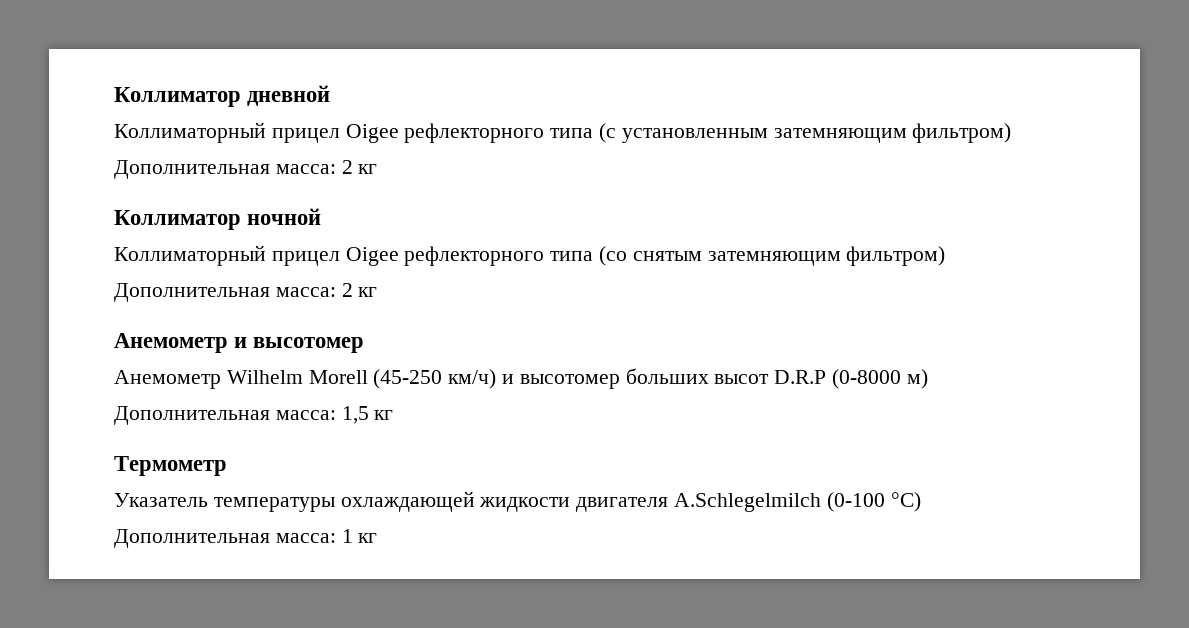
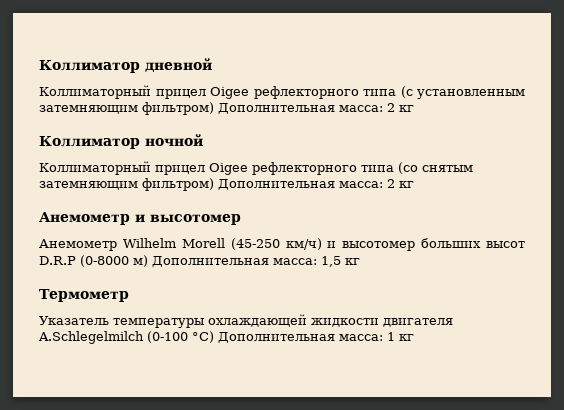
- Коллиматорный прицел Oigee рефлекторного типа (с установленным затемняющим фильтром)
- Дополнительная масса: 2 кг
+ Коллиматорный прицел Oigee рефлекторного типа (с установленным затемняющим фильтром) Дополнительная масса: 2 кг
- Коллиматорный прицел Oigee рефлекторного типа (со снятым затемняющим фильтром)
- Дополнительная масса: 2 кг
+ Коллиматорный прицел Oigee рефлекторного типа (со снятым затемняющим фильтром) Дополнительная масса: 2 кг
- Анемометр Wilhelm Morell (45-250 км/ч) и высотомер больших высот D.R.P (0-8000 м)
- Дополнительная масса: 1,5 кг
+ Анемометр Wilhelm Morell (45-250 км/ч) и высотомер больших высот D.R.P (0-8000 м) Дополнительная масса: 1,5 кг
- Указатель температуры охлаждающей жидкости двигателя A.Schlegelmilch (0-100 °C)
- Дополнительная масса: 1 кг
+ Указатель температуры охлаждающей жидкости двигателя A.Schlegelmilch (0-100 °C) Дополнительная масса: 1 кг

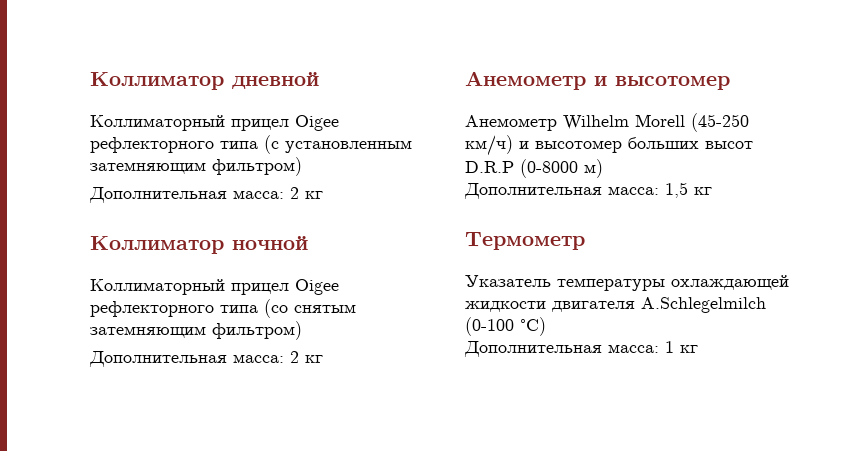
- Коллиматорный прицел Oigee рефлекторного типа (с установленным затемняющим фильтром) Дополнительная масса: 2 кг
+ Коллиматорный прицел Oigee рефлекторного типа (с установленным затемняющим фильтром)
+ Дополнительная масса: 2 кг
- Коллиматорный прицел Oigee рефлекторного типа (со снятым затемняющим фильтром) Дополнительная масса: 2 кг
+ Коллиматорный прицел Oigee рефлекторного типа (со снятым затемняющим фильтром)
+ Дополнительная масса: 2 кг
- Анемометр Wilhelm Morell (45-250 км/ч) и высотомер больших высот D.R.P (0-8000 м) Дополнительная масса: 1,5 кг
+ Анемометр Wilhelm Morell (45-250 км/ч) и высотомер больших высот D.R.P (0-8000 м)
+ Дополнительная масса: 1,5 кг
- Указатель температуры охлаждающей жидкости двигателя A.Schlegelmilch (0-100 °C) Дополнительная масса: 1 кг
+ Указатель температуры охлаждающей жидкости двигателя A.Schlegelmilch (0-100 °C)
+ Дополнительная масса: 1 кг

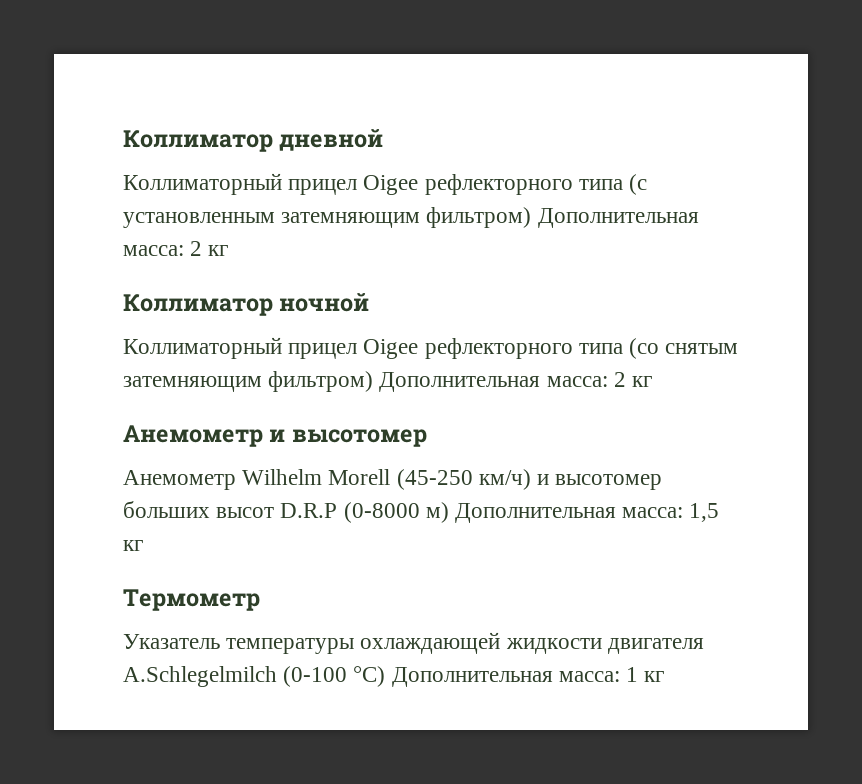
- Коллиматорный прицел Oigee рефлекторного типа (с установленным затемняющим фильтром)
- Дополнительная масса: 2 кг
+ Коллиматорный прицел Oigee рефлекторного типа (с установленным затемняющим фильтром) Дополнительная масса: 2 кг
- Коллиматорный прицел Oigee рефлекторного типа (со снятым затемняющим фильтром)
- Дополнительная масса: 2 кг
+ Коллиматорный прицел Oigee рефлекторного типа (со снятым затемняющим фильтром) Дополнительная масса: 2 кг
- Анемометр Wilhelm Morell (45-250 км/ч) и высотомер больших высот D.R.P (0-8000 м)
- Дополнительная масса: 1,5 кг
+ Анемометр Wilhelm Morell (45-250 км/ч) и высотомер больших высот D.R.P (0-8000 м) Дополнительная масса: 1,5 кг
- Указатель температуры охлаждающей жидкости двигателя A.Schlegelmilch (0-100 °C)
- Дополнительная масса: 1 кг
+ Указатель температуры охлаждающей жидкости двигателя A.Schlegelmilch (0-100 °C) Дополнительная масса: 1 кг

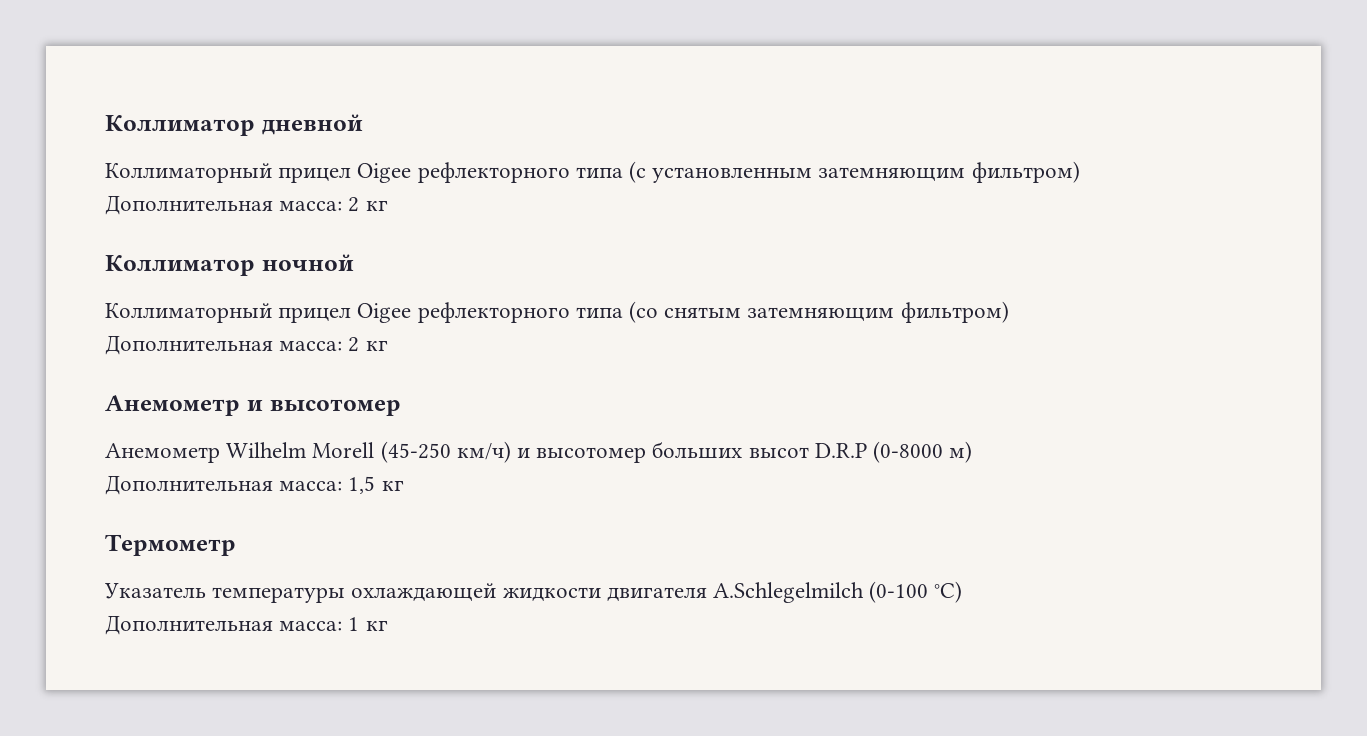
- Коллиматорный прицел Oigee рефлекторного типа (с установленным затемняющим фильтром) Дополнительная масса: 2 кг
+ Коллиматорный прицел Oigee рефлекторного типа (с установленным затемняющим фильтром)
+ Дополнительная масса: 2 кг
- Коллиматорный прицел Oigee рефлекторного типа (со снятым затемняющим фильтром) Дополнительная масса: 2 кг
+ Коллиматорный прицел Oigee рефлекторного типа (со снятым затемняющим фильтром)
+ Дополнительная масса: 2 кг
- Анемометр Wilhelm Morell (45-250 км/ч) и высотомер больших высот D.R.P (0-8000 м) Дополнительная масса: 1,5 кг
+ Анемометр Wilhelm Morell (45-250 км/ч) и высотомер больших высот D.R.P (0-8000 м)
+ Дополнительная масса: 1,5 кг
- Указатель температуры охлаждающей жидкости двигателя A.Schlegelmilch (0-100 °C) Дополнительная масса: 1 кг
+ Указатель температуры охлаждающей жидкости двигателя A.Schlegelmilch (0-100 °C)
+ Дополнительная масса: 1 кг

